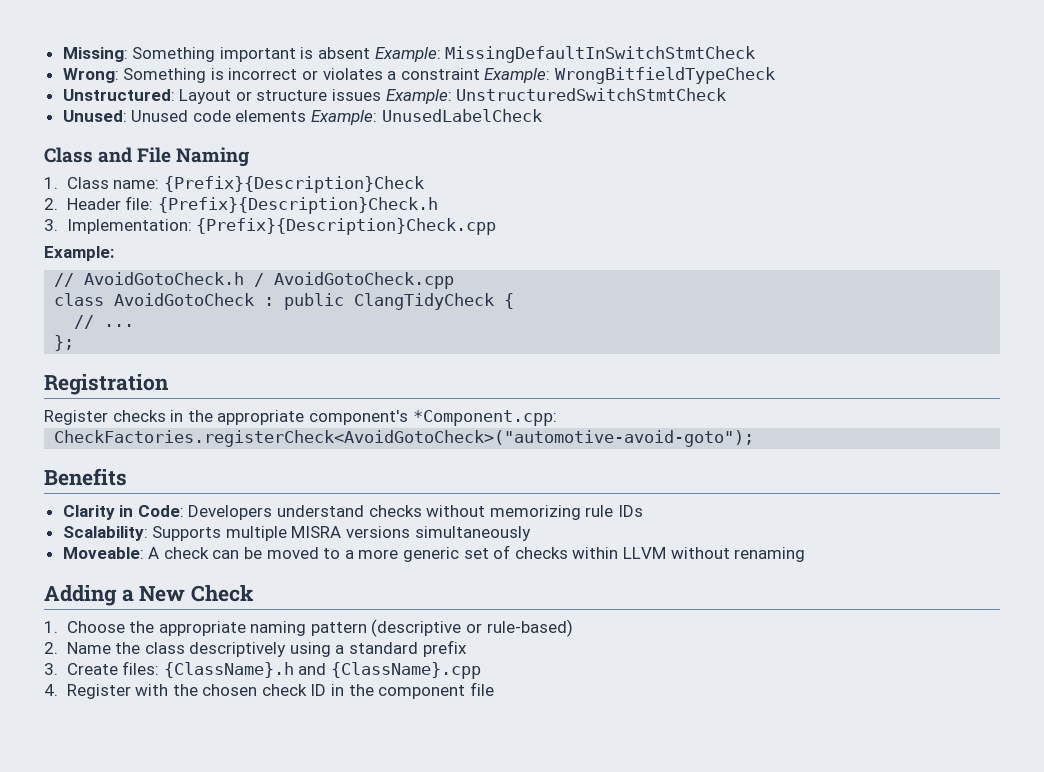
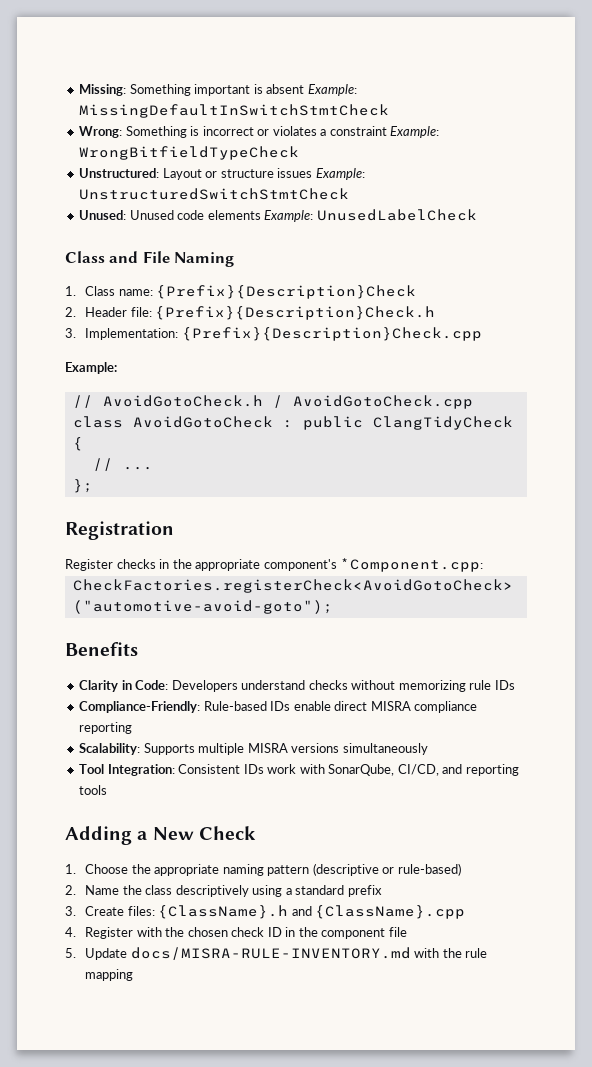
+ Compliance-Friendly: Rule-based IDs enable direct MISRA compliance reporting
- Moveable: A check can be moved to a more generic set of checks within LLVM without renaming
+ Tool Integration: Consistent IDs work with SonarQube, CI/CD, and reporting tools
+ 5. Update docs/MISRA-RULE-INVENTORY.md with the rule mapping

